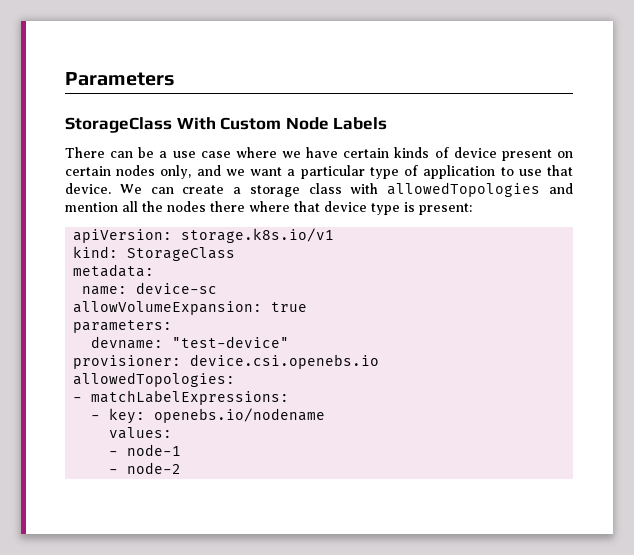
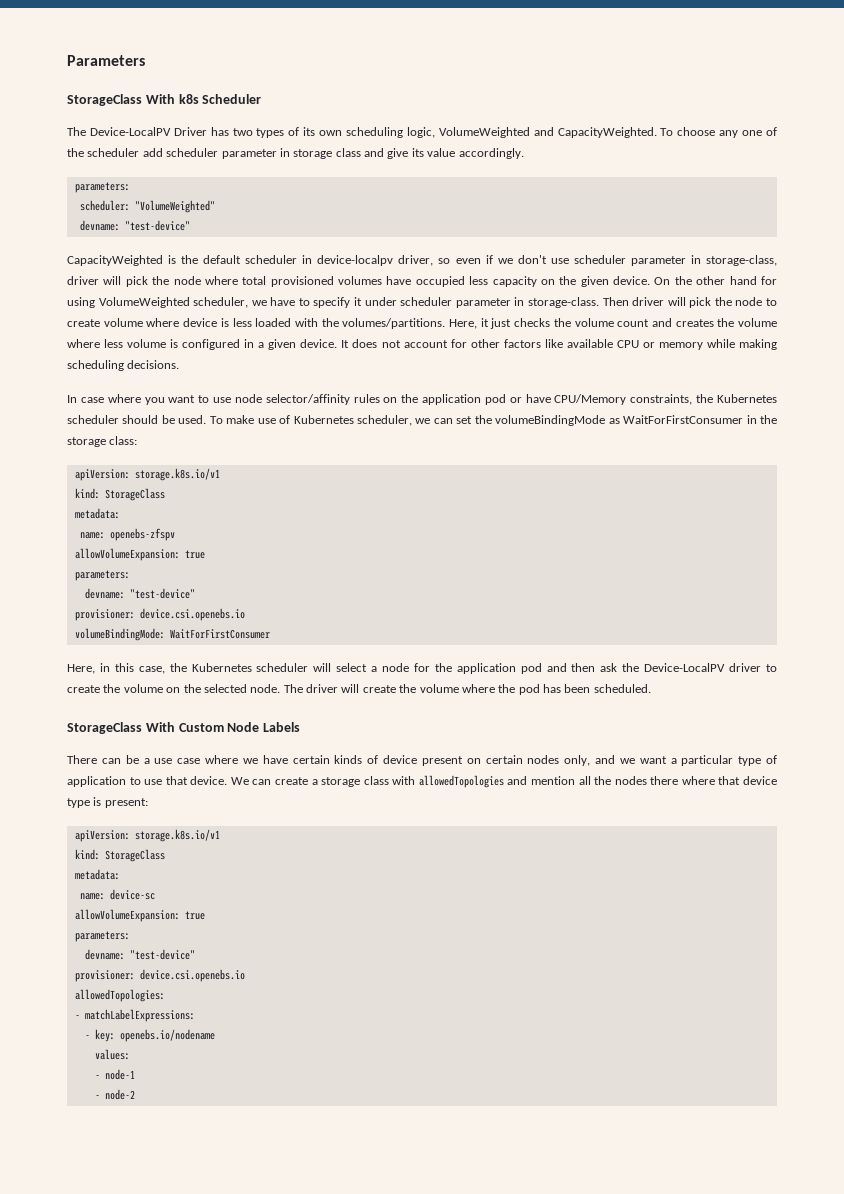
+ StorageClass With k8s Scheduler
+ The Device-LocalPV Driver has two types of its own scheduling logic, VolumeWeighted and CapacityWeighted. To choose any one of the scheduler add scheduler parameter in storage class and give its value accordingly.
+ parameters:
+ scheduler: "VolumeWeighted"
+ devname: "test-device"
+ CapacityWeighted is the default scheduler in device-localpv driver, so even if we don't use scheduler parameter in storage-class, driver will pick the node where total provisioned volumes have occupied less capacity on the given device. On the other hand for using VolumeWeighted scheduler, we have to specify it under scheduler parameter in storage-class. Then driver will pick the node to create volume where device is less loaded with the volumes/partitions. Here, it just checks the volume count and creates the volume where less volume is configured in a given device. It does not account for other factors like available CPU or memory while making scheduling decisions.
+ In case where you want to use node selector/affinity rules on the application pod or have CPU/Memory constraints, the Kubernetes scheduler should be used. To make use of Kubernetes scheduler, we can set the volumeBindingMode as WaitForFirstConsumer in the storage class:
+ apiVersion: storage.k8s.io/v1
+ kind: StorageClass
+ metadata:
+ name: openebs-zfspv
+ allowVolumeExpansion: true
+ parameters:
+ devname: "test-device"
+ provisioner: device.csi.openebs.io
+ volumeBindingMode: WaitForFirstConsumer
+ Here, in this case, the Kubernetes scheduler will select a node for the application pod and then ask the Device-LocalPV driver to create the volume on the selected node. The driver will create the volume where the pod has been scheduled.

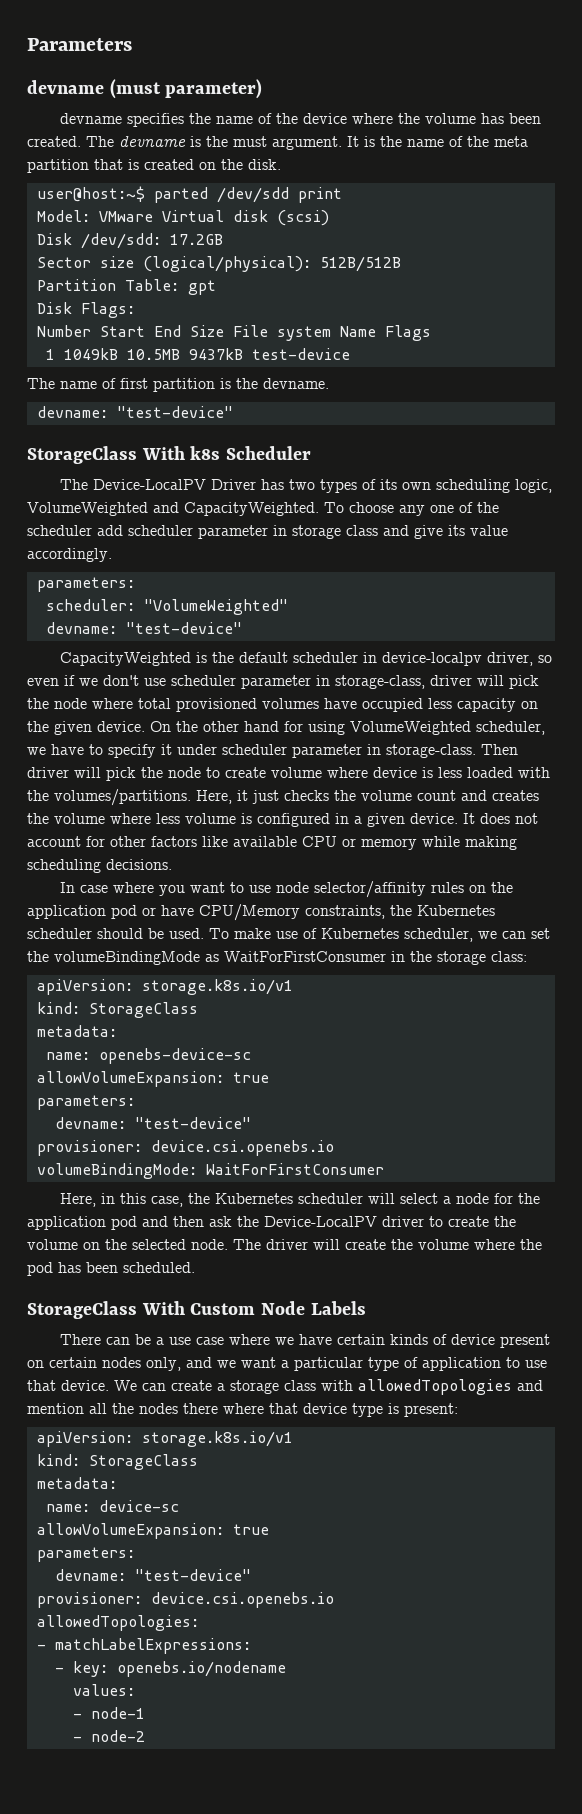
+ devname (must parameter)
+ devname specifies the name of the device where the volume has been created. The devname is the must argument. It is the name of the meta partition that is created on the disk.
+ user@host:~$ parted /dev/sdd print
+ Model: VMware Virtual disk (scsi)
+ Disk /dev/sdd: 17.2GB
+ Sector size (logical/physical): 512B/512B
+ Partition Table: gpt
+ Disk Flags:
+ Number Start End Size File system Name Flags
+ 1 1049kB 10.5MB 9437kB test-device
+ The name of first partition is the devname.
+ devname: "test-device"
- name: openebs-zfspv
+ name: openebs-device-sc

